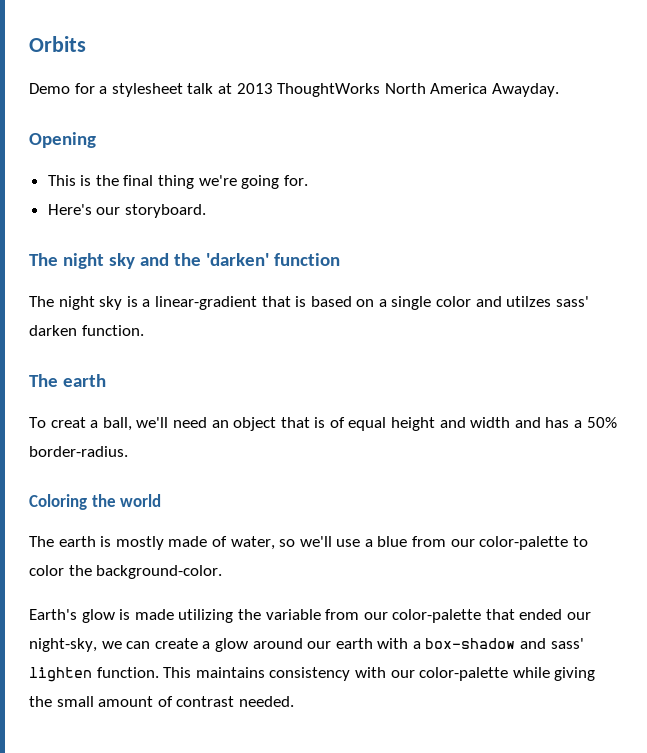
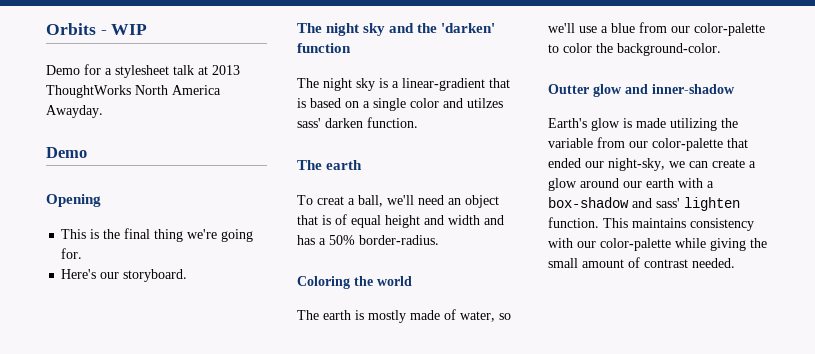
- Orbits
+ Orbits - WIP
  Demo for a stylesheet talk at 2013 ThoughtWorks North America Awayday.
+ Demo
+ Outter glow and inner-shadow

